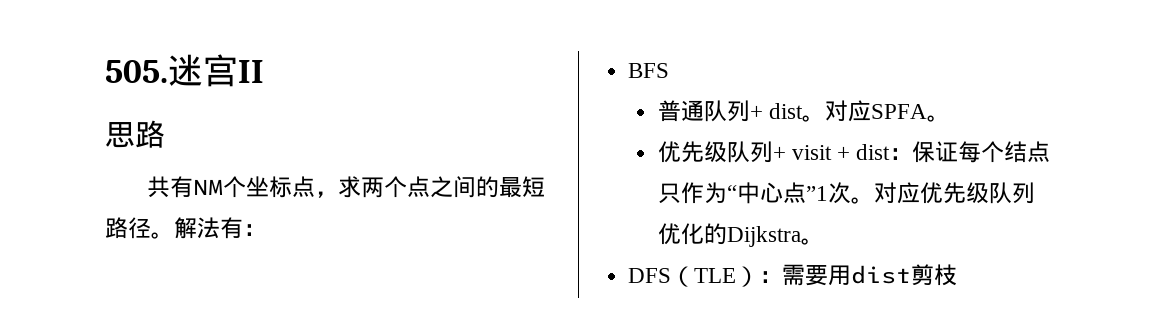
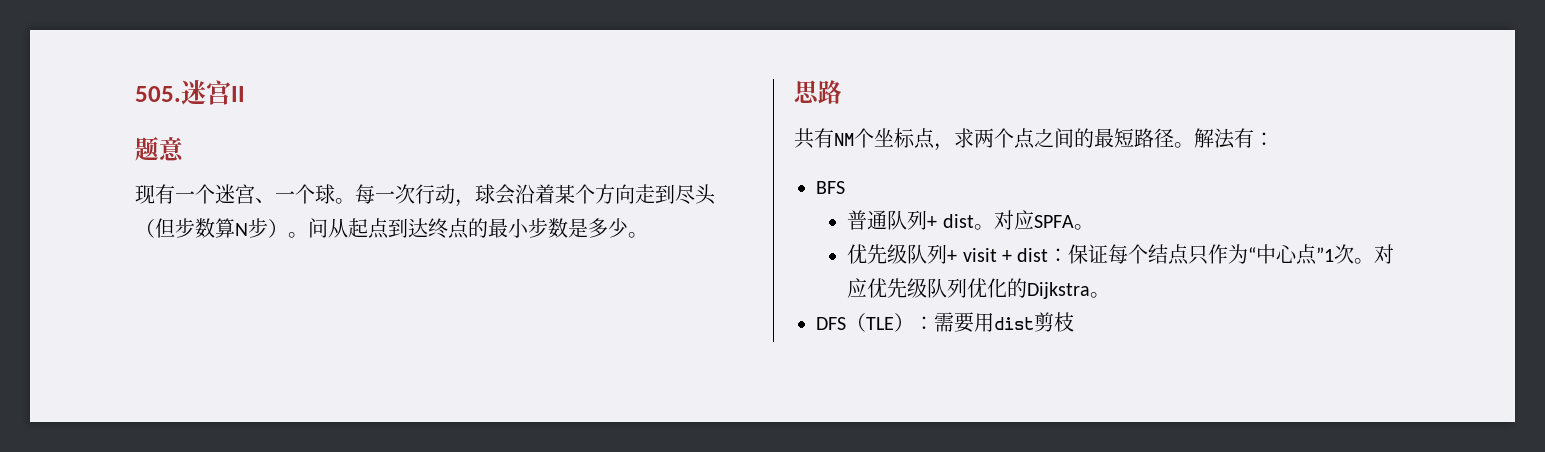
+ 题意
+ 现有一个迷宫、一个球。每一次行动，球会沿着某个方向走到尽头（但步数算N步）。问从起点到达终点的最小步数是多少。

